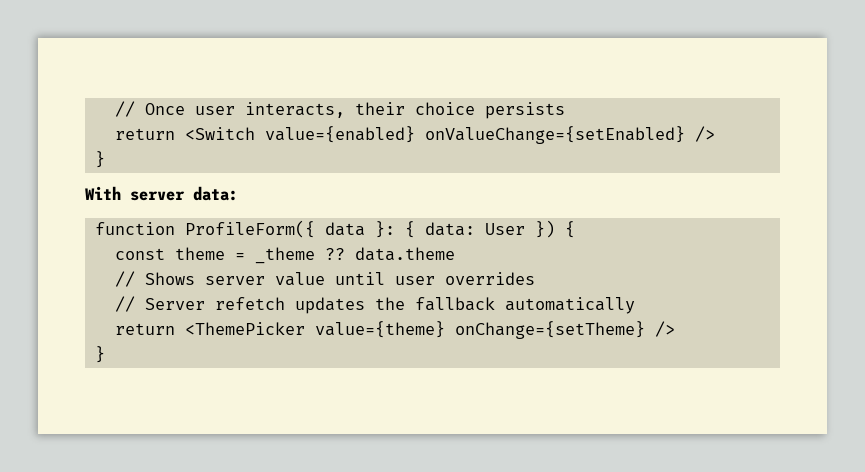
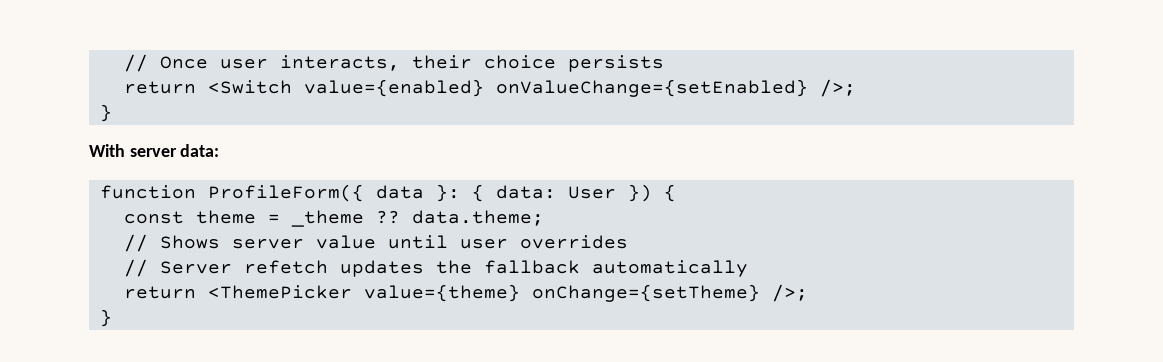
- return <Switch value={enabled} onValueChange={setEnabled} />
+ return <Switch value={enabled} onValueChange={setEnabled} />;
- const theme = _theme ?? data.theme
+ const theme = _theme ?? data.theme;
- return <ThemePicker value={theme} onChange={setTheme} />
+ return <ThemePicker value={theme} onChange={setTheme} />;

